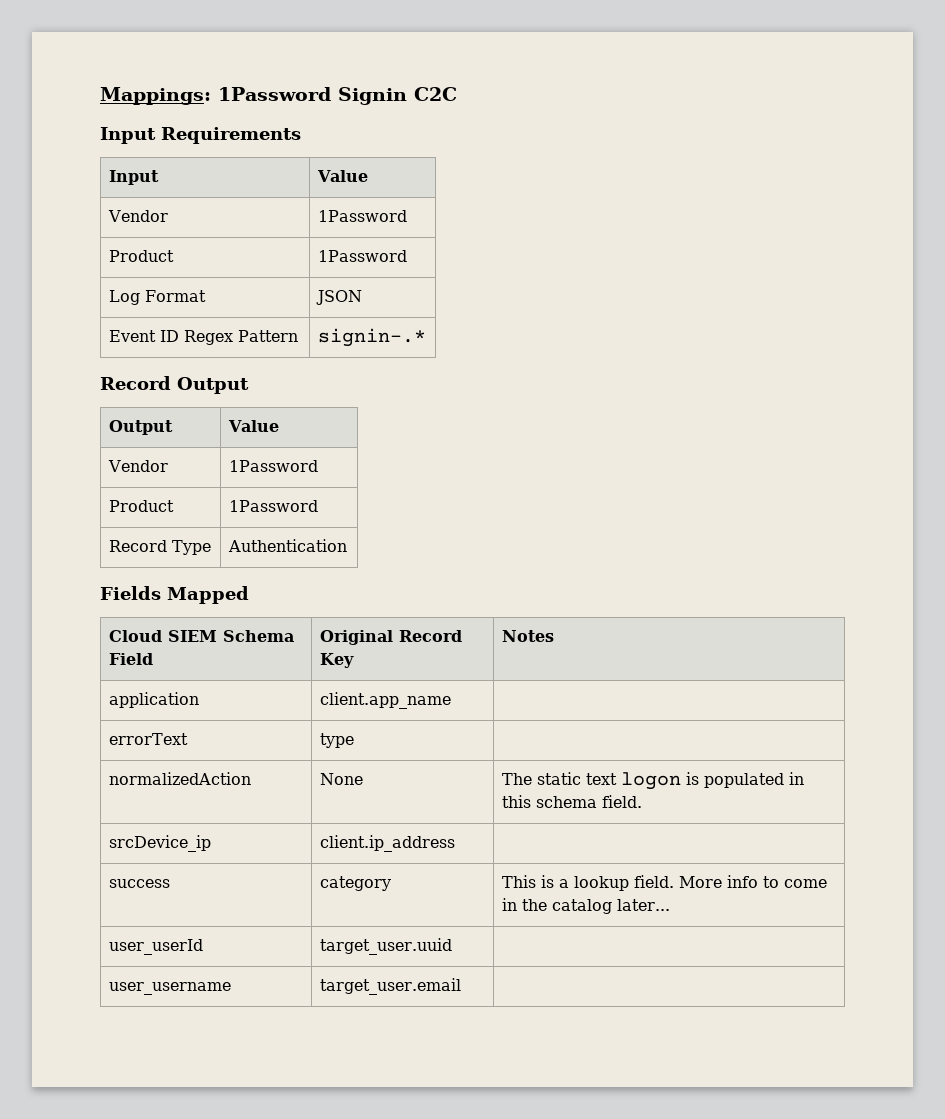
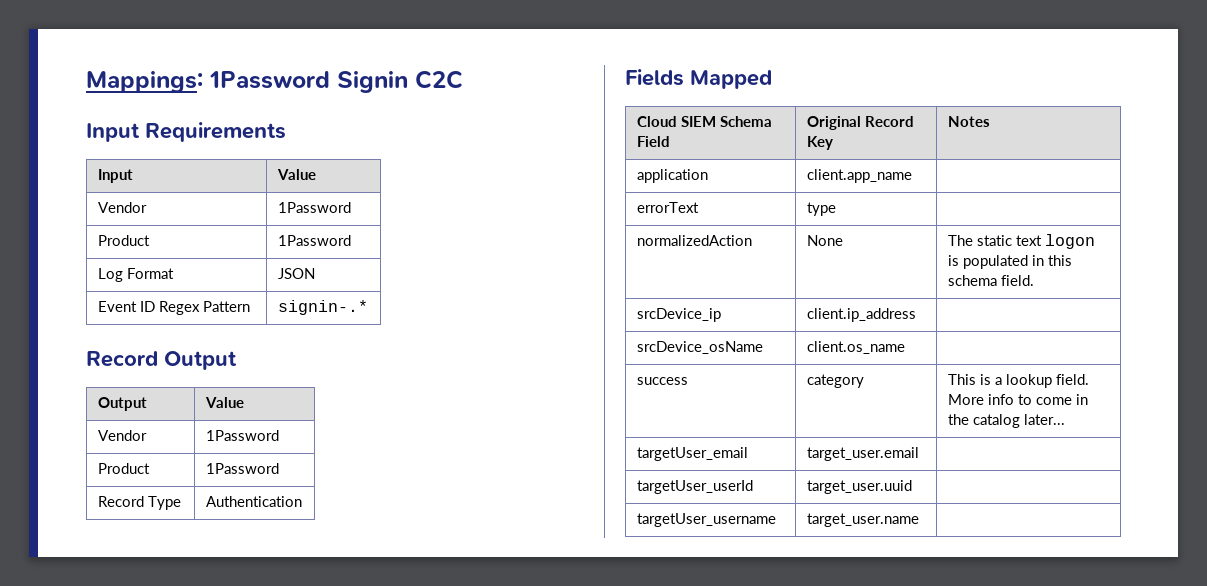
+ srcDevice_osName | client.os_name |
- user_userId | target_user.uuid |
+ targetUser_email | target_user.email |
+ targetUser_userId | target_user.uuid |
- user_username | target_user.email |
+ targetUser_username | target_user.name |

